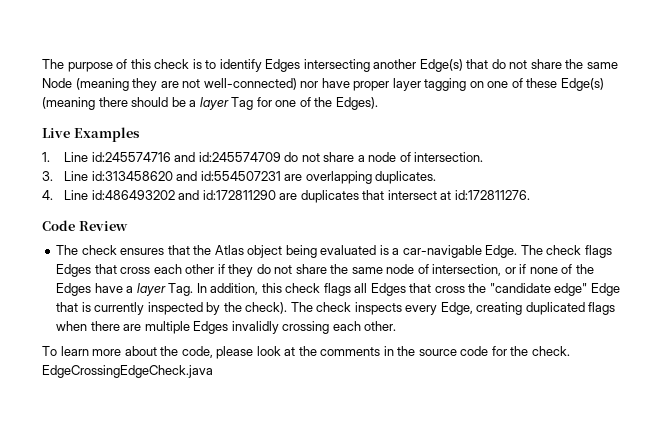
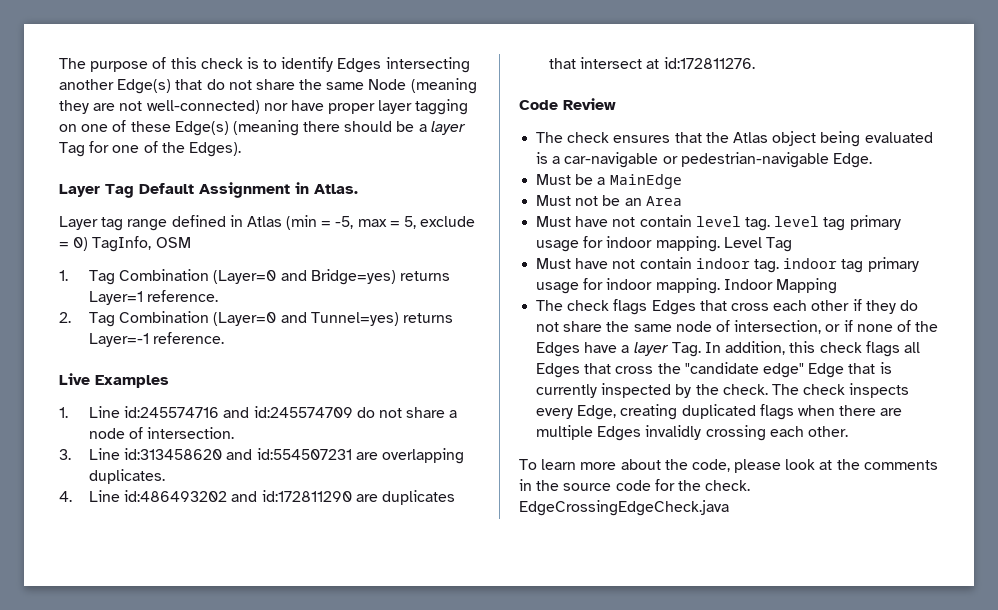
+ Layer Tag Default Assignment in Atlas.
+ Layer tag range defined in Atlas (min = -5, max = 5, exclude = 0) TagInfo, OSM
+ 1. Tag Combination (Layer=0 and Bridge=yes) returns Layer=1 reference.
+ 2. Tag Combination (Layer=0 and Tunnel=yes) returns Layer=-1 reference.
- The check ensures that the Atlas object being evaluated is a car-navigable Edge. The check flags Edges that cross each other if they do not share the same node of intersection, or if none of the Edges have a layer Tag. In addition, this check flags all Edges that cross the "candidate edge" Edge that is currently inspected by the check).
+ The check ensures that the Atlas object being evaluated is a car-navigable or pedestrian-navigable Edge.
+ Must be a MainEdge
+ Must not be an Area
+ Must have not contain level tag. level tag primary usage for indoor mapping. Level Tag
+ Must have not contain indoor tag. indoor tag primary usage for indoor mapping. Indoor Mapping
+ The check flags Edges that cross each other if they do not share the same node of intersection, or if none of the Edges have a layer Tag. In addition, this check flags all Edges that cross the "candidate edge" Edge that is currently inspected by the check.

